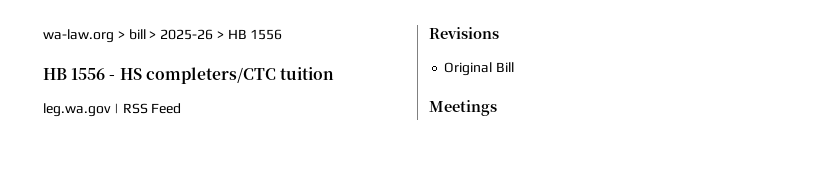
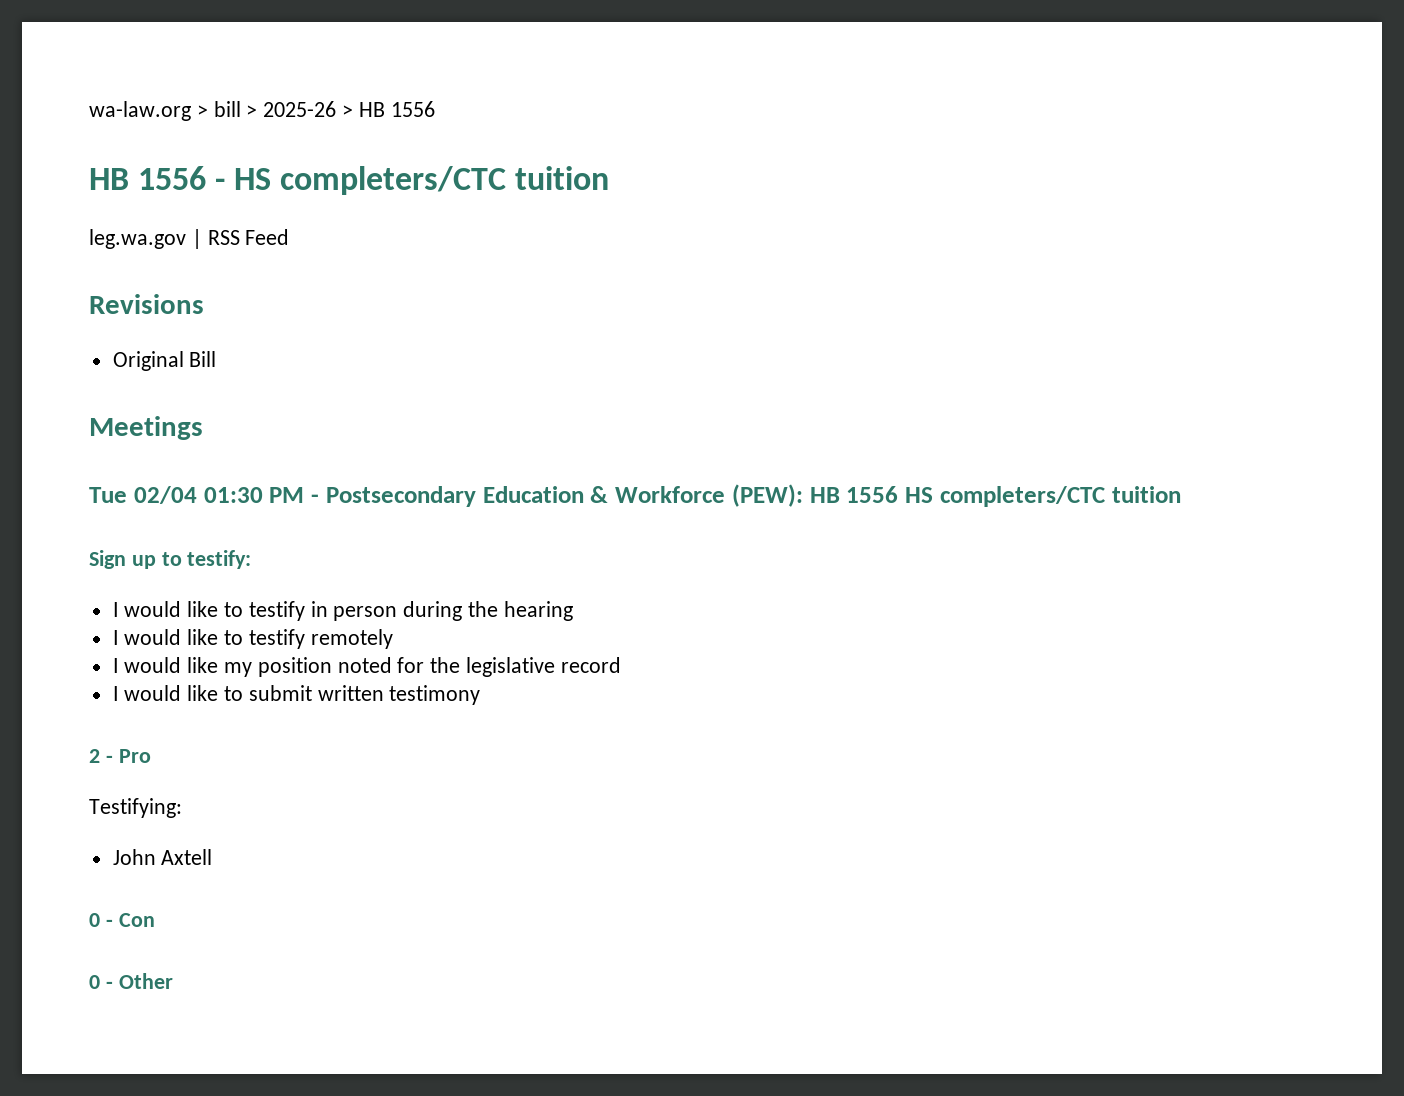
+ Tue 02/04 01:30 PM - Postsecondary Education & Workforce (PEW): HB 1556 HS completers/CTC tuition
+ Sign up to testify:
+ I would like to testify in person during the hearing
+ I would like to testify remotely
+ I would like my position noted for the legislative record
+ I would like to submit written testimony
+ 2 - Pro
+ Testifying:
+ John Axtell
+ 0 - Con
+ 0 - Other

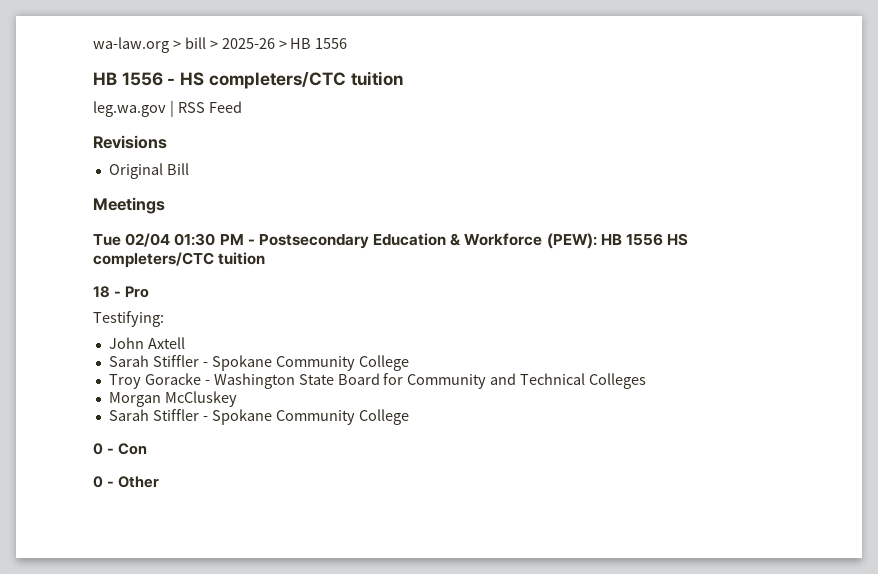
- Sign up to testify:
- I would like to testify in person during the hearing
- I would like to testify remotely
- I would like my position noted for the legislative record
- I would like to submit written testimony
- 2 - Pro
+ 18 - Pro
  John Axtell
+ Sarah Stiffler - Spokane Community College
+ Troy Goracke - Washington State Board for Community and Technical Colleges
+ Morgan McCluskey
+ Sarah Stiffler - Spokane Community College

